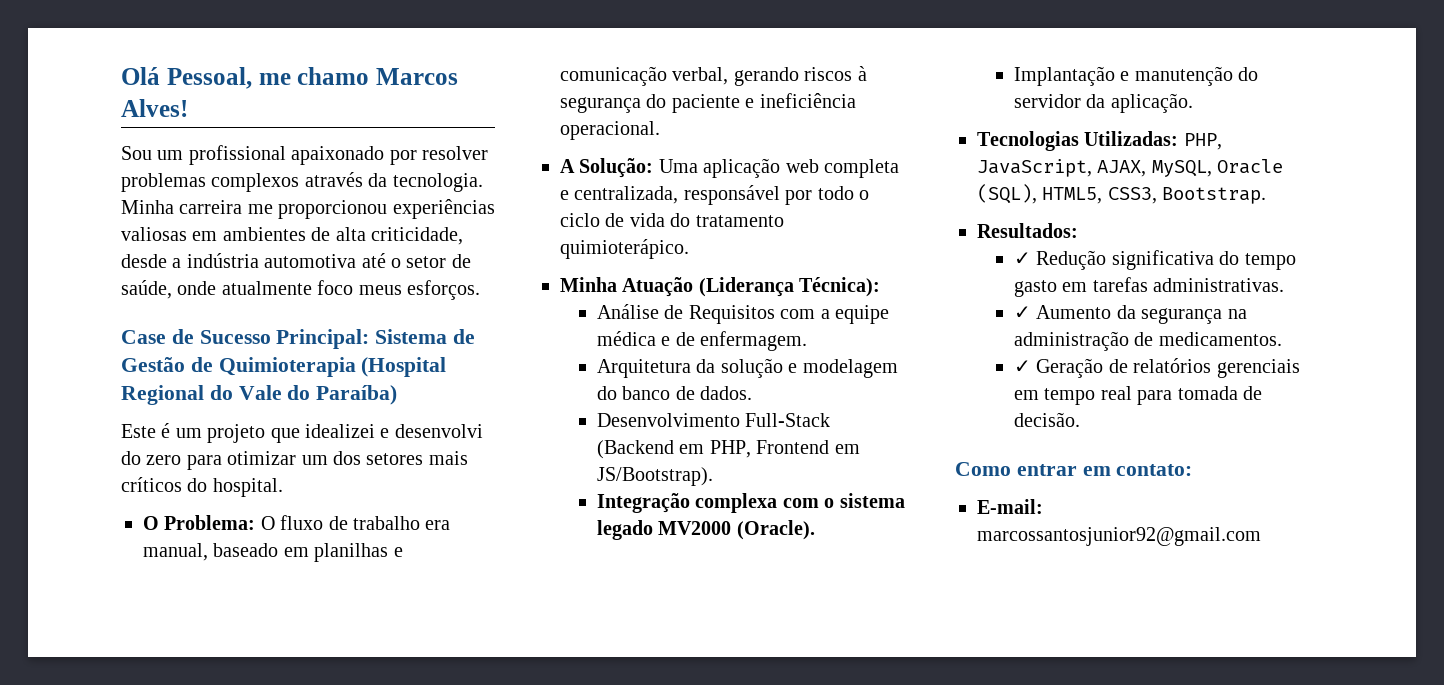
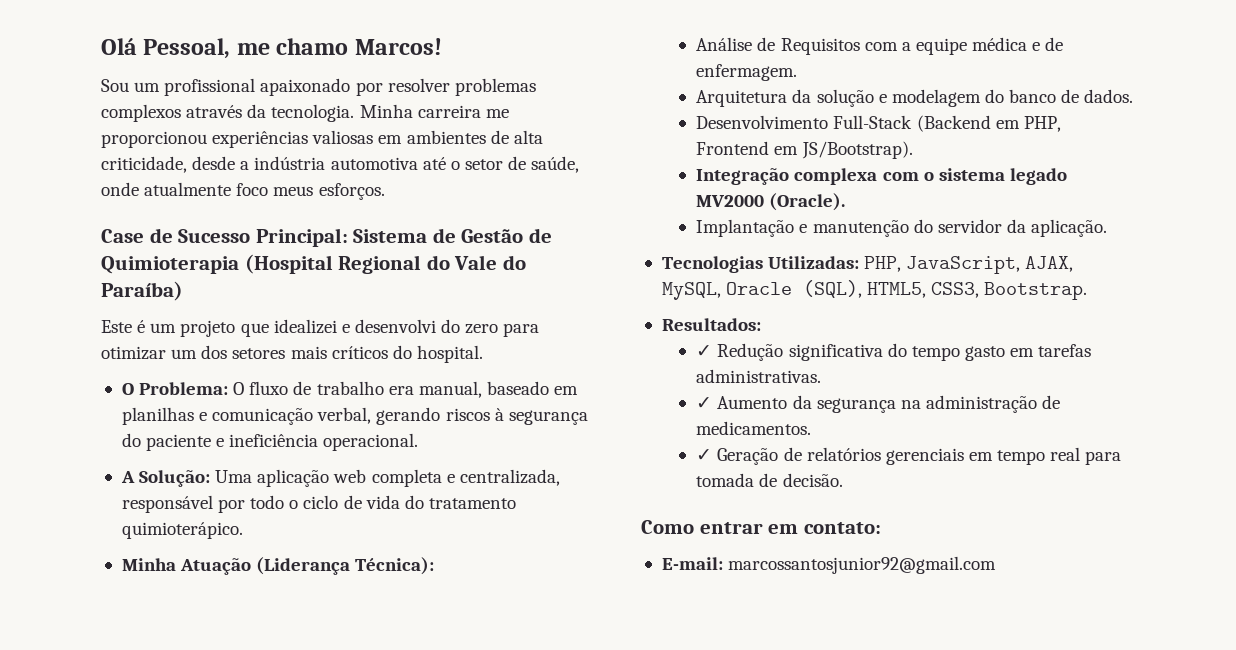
- Olá Pessoal, me chamo Marcos Alves!
+ Olá Pessoal, me chamo Marcos!

